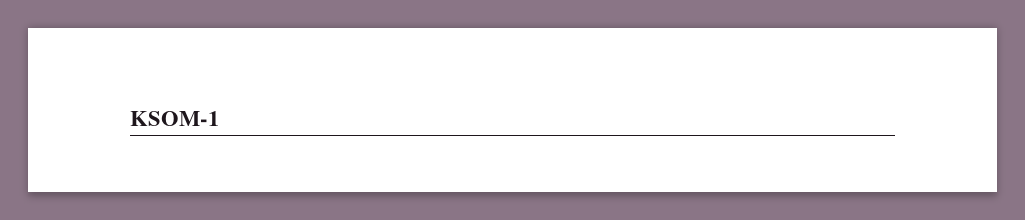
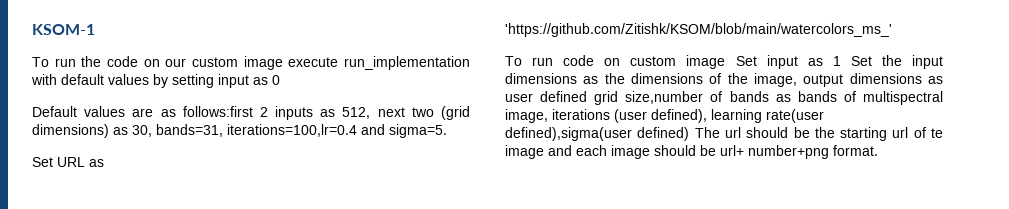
+ To run the code on our custom image execute run_implementation with default values by setting input as 0
+ Default values are as follows:first 2 inputs as 512, next two (grid dimensions) as 30, bands=31, iterations=100,lr=0.4 and sigma=5.
+ Set URL as 'https://github.com/Zitishk/KSOM/blob/main/watercolors_ms_'
+ To run code on custom image Set input as 1 Set the input dimensions as the dimensions of the image, output dimensions as user defined grid size,number of bands as bands of multispectral image, iterations (user defined), learning rate(user defined),sigma(user defined) The url should be the starting url of te image and each image should be url+ number+png format.

